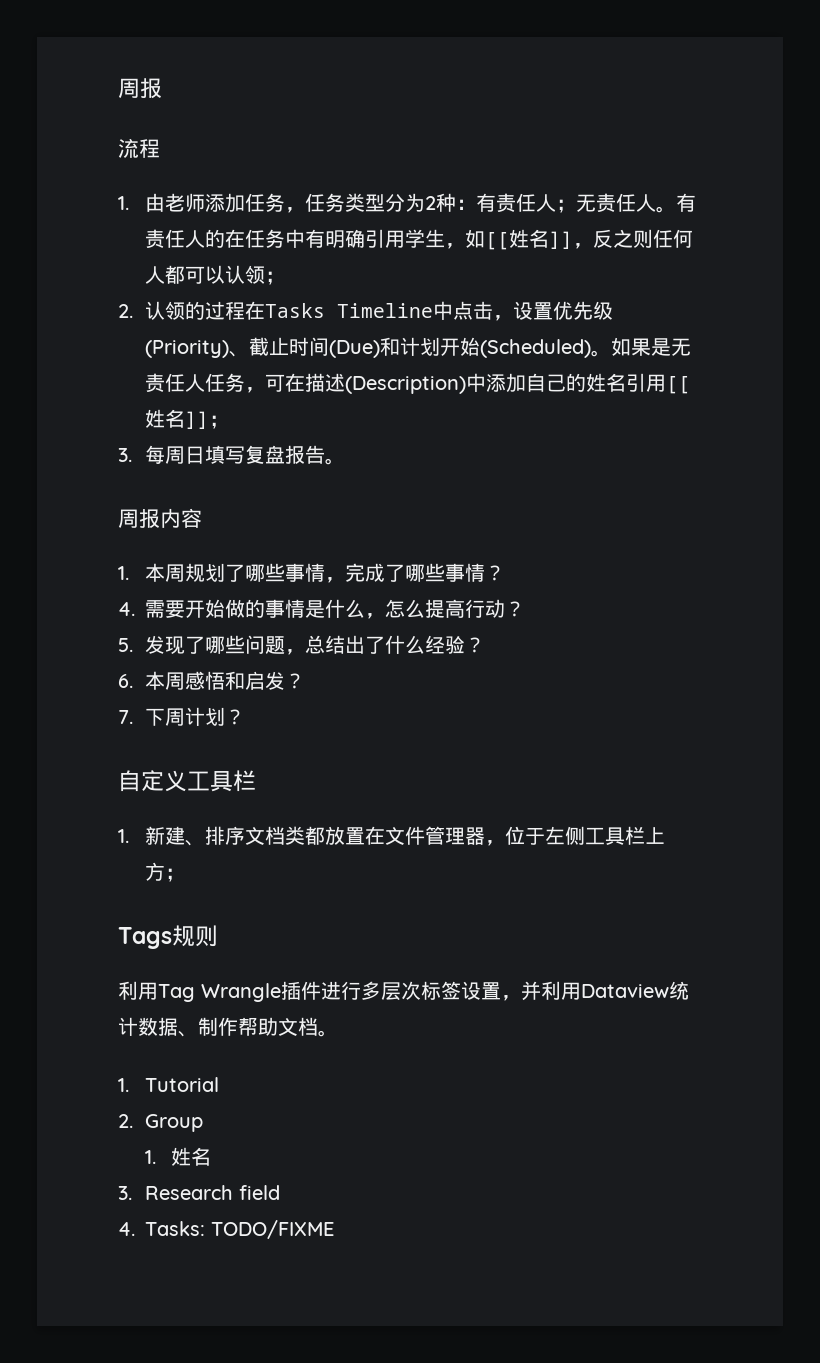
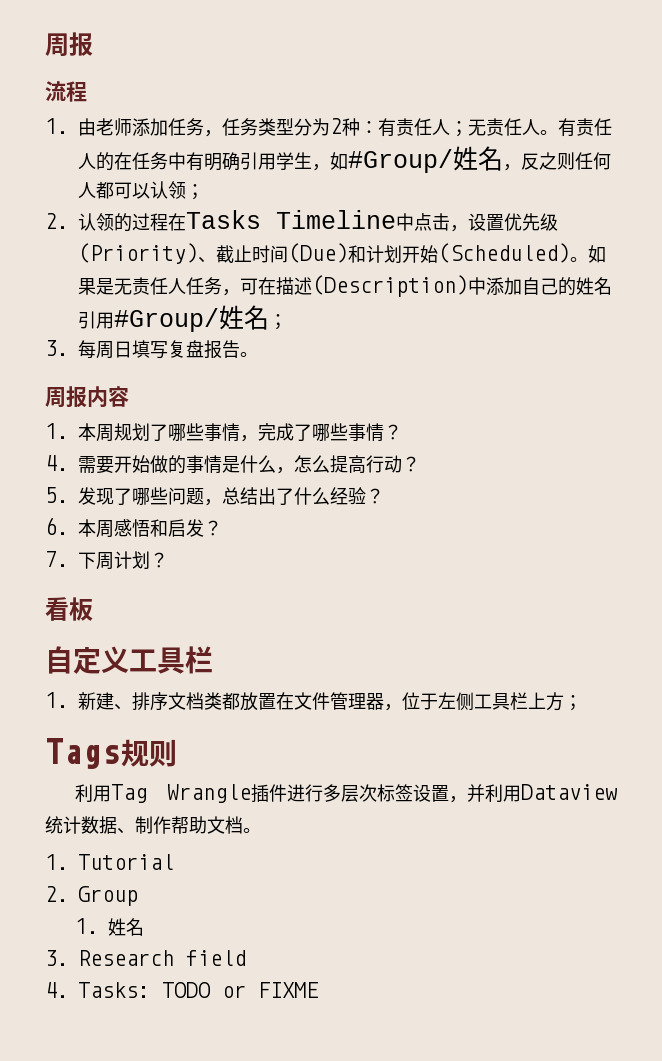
- 有责任人的在任务中有明确引用学生，如[[姓名]]，反之则任何人都可以认领；
+ 有责任人的在任务中有明确引用学生，如#Group/姓名，反之则任何人都可以认领；
- 如果是无责任人任务，可在描述(Description)中添加自己的姓名引用[[姓名]]；
+ 如果是无责任人任务，可在描述(Description)中添加自己的姓名引用#Group/姓名；
+ 看板
- 4. Tasks: TODO/FIXME
+ 4. Tasks: TODO or FIXME

